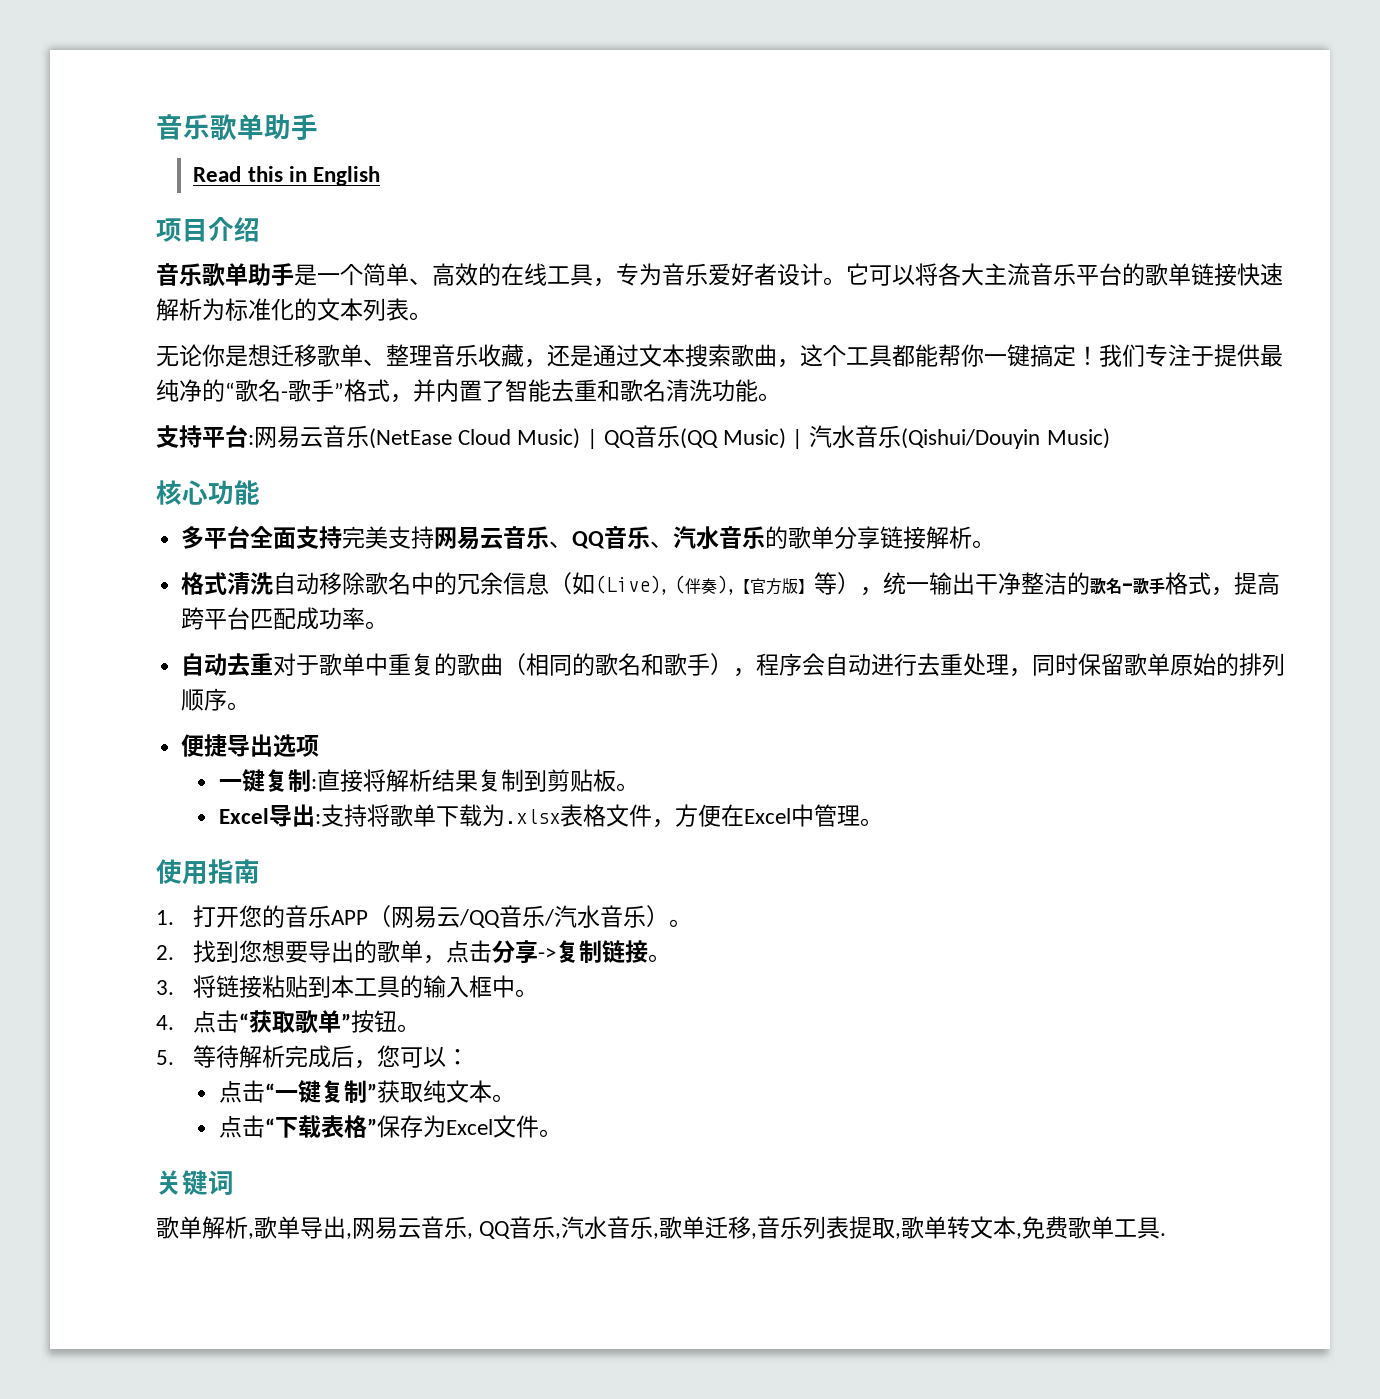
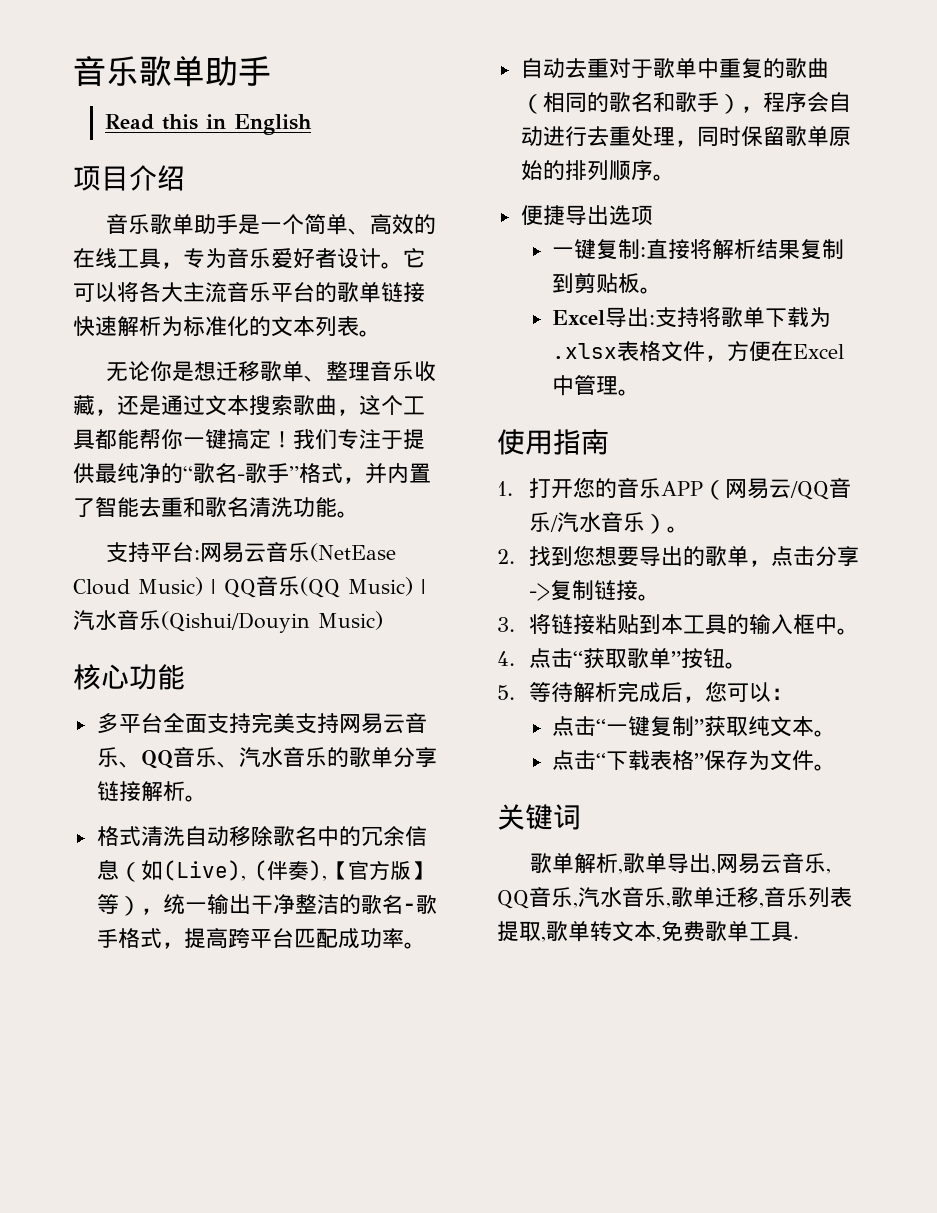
- 点击“下载表格”保存为Excel文件。
+ 点击“下载表格”保存为文件。

